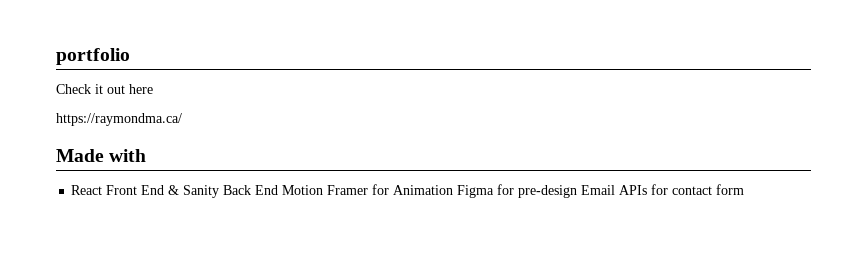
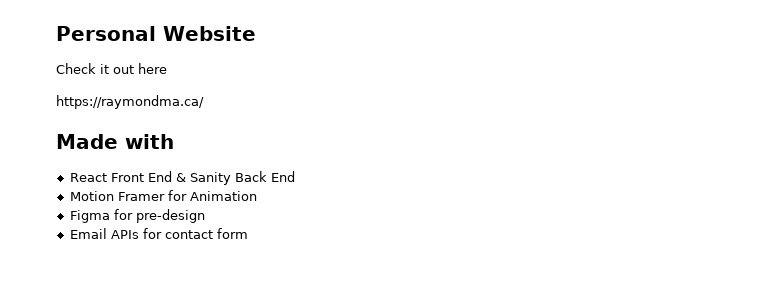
- portfolio
+ Personal Website
- React Front End & Sanity Back End Motion Framer for Animation Figma for pre-design Email APIs for contact form
+ React Front End & Sanity Back End
+ Motion Framer for Animation
+ Figma for pre-design
+ Email APIs for contact form

